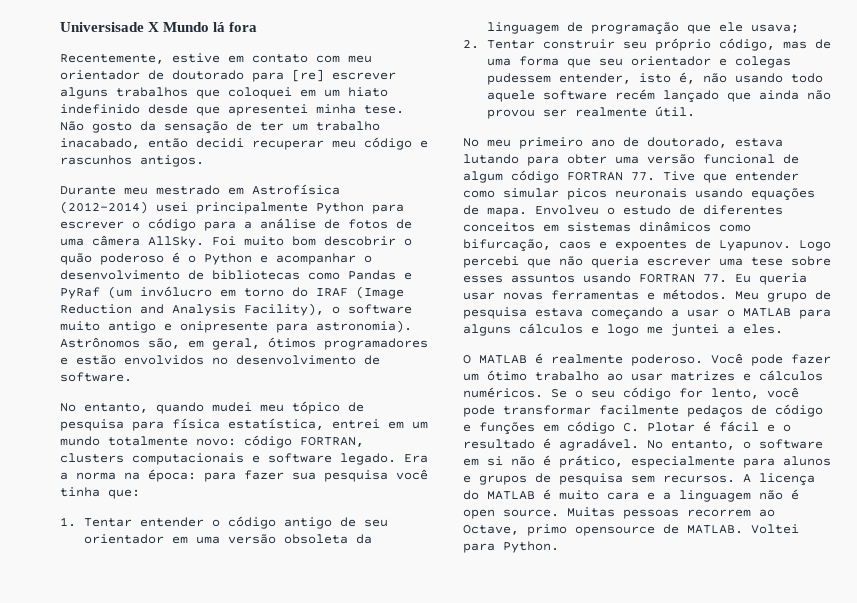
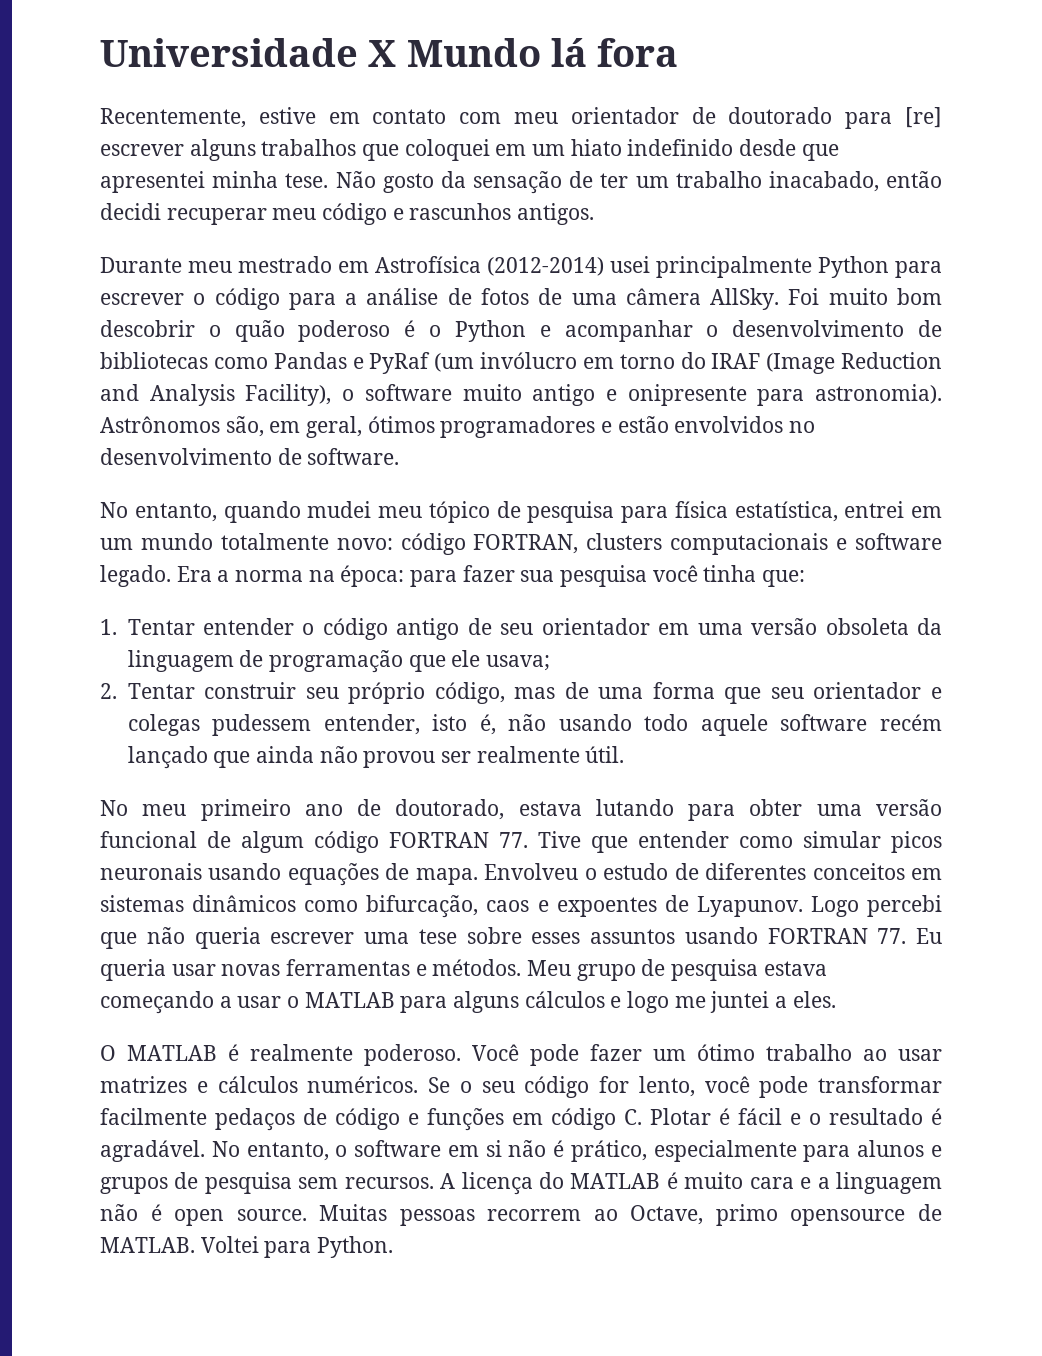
- Universisade X Mundo lá fora
+ Universidade X Mundo lá fora

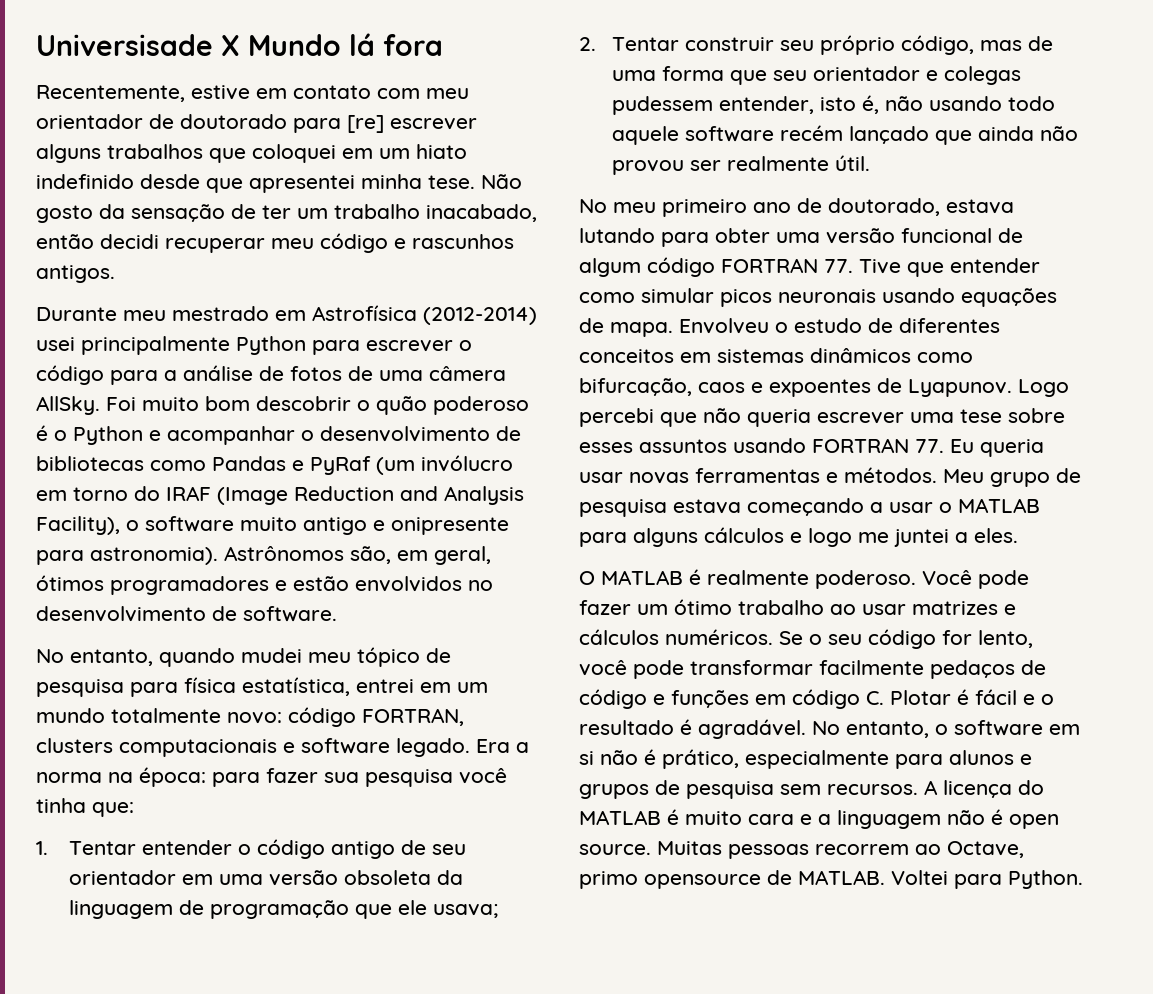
- Universidade X Mundo lá fora
+ Universisade X Mundo lá fora

